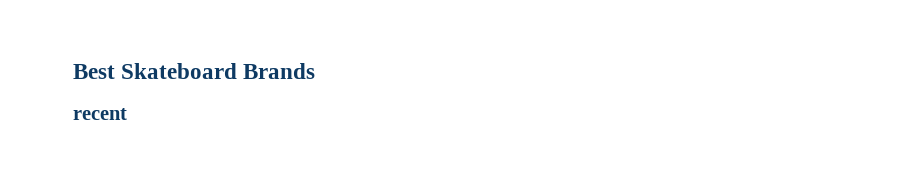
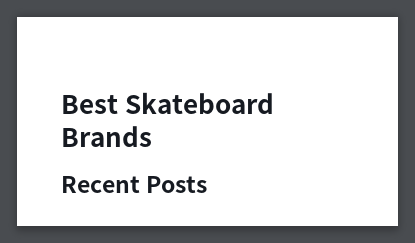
- recent
+ Recent Posts

